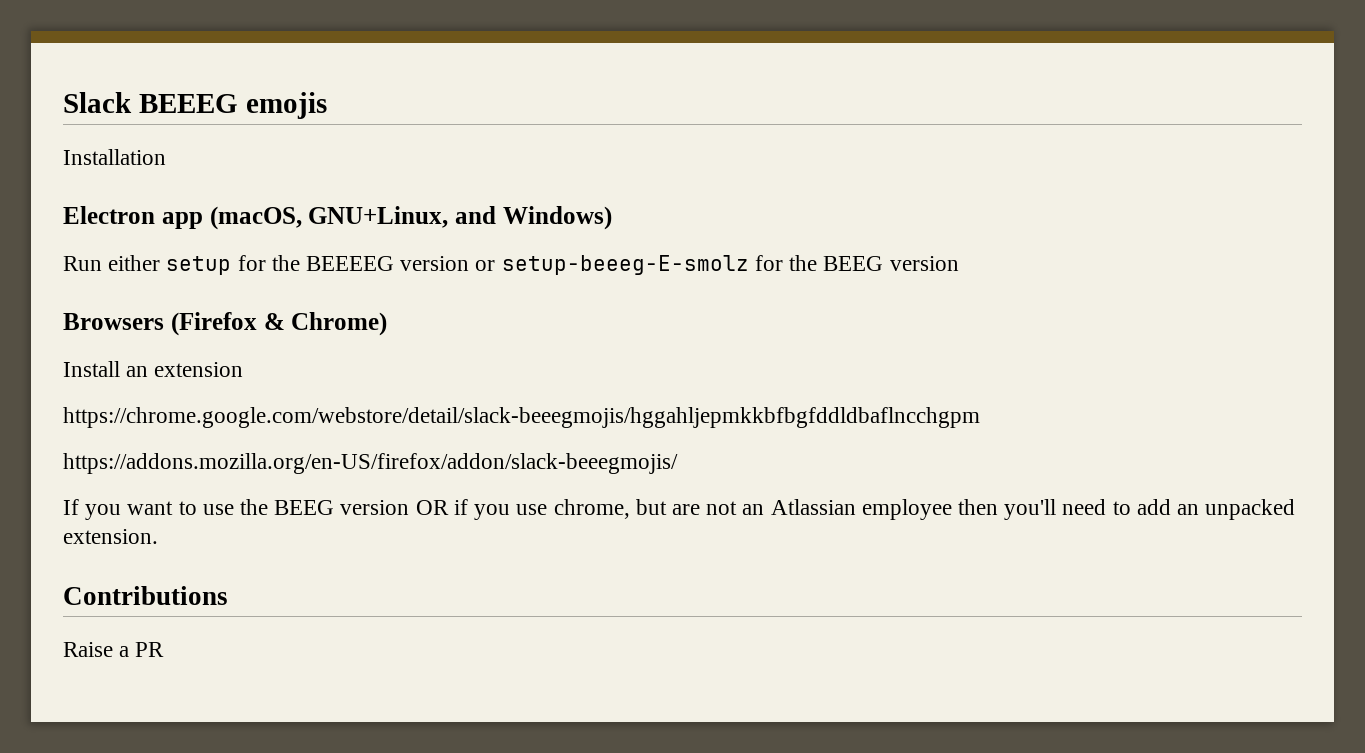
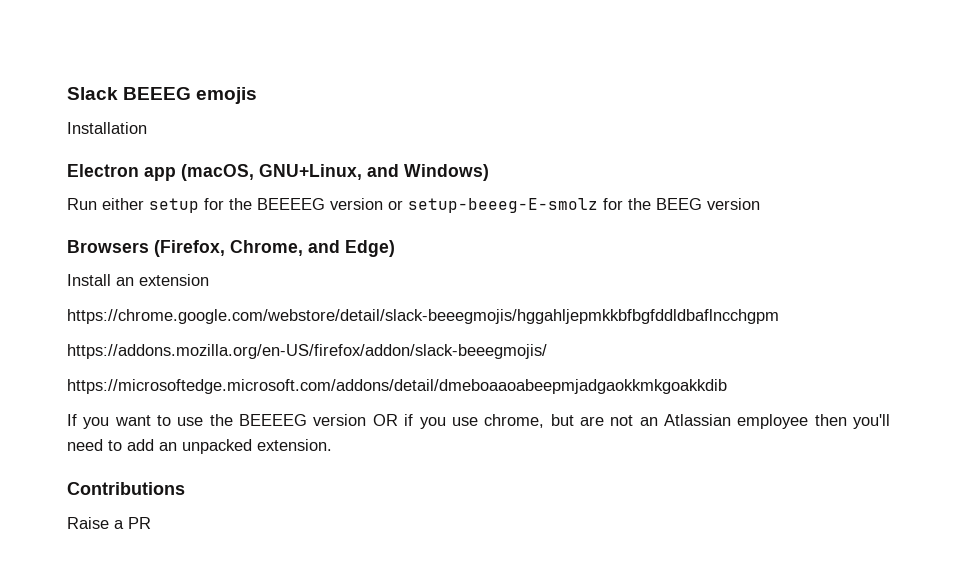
- Browsers (Firefox & Chrome)
+ Browsers (Firefox, Chrome, and Edge)
+ https://microsoftedge.microsoft.com/addons/detail/dmeboaaoabeepmjadgaokkmkgoakkdib
- If you want to use the BEEG version OR if you use chrome, but are not an Atlassian employee then you'll need to add an unpacked extension.
+ If you want to use the BEEEEG version OR if you use chrome, but are not an Atlassian employee then you'll need to add an unpacked extension.

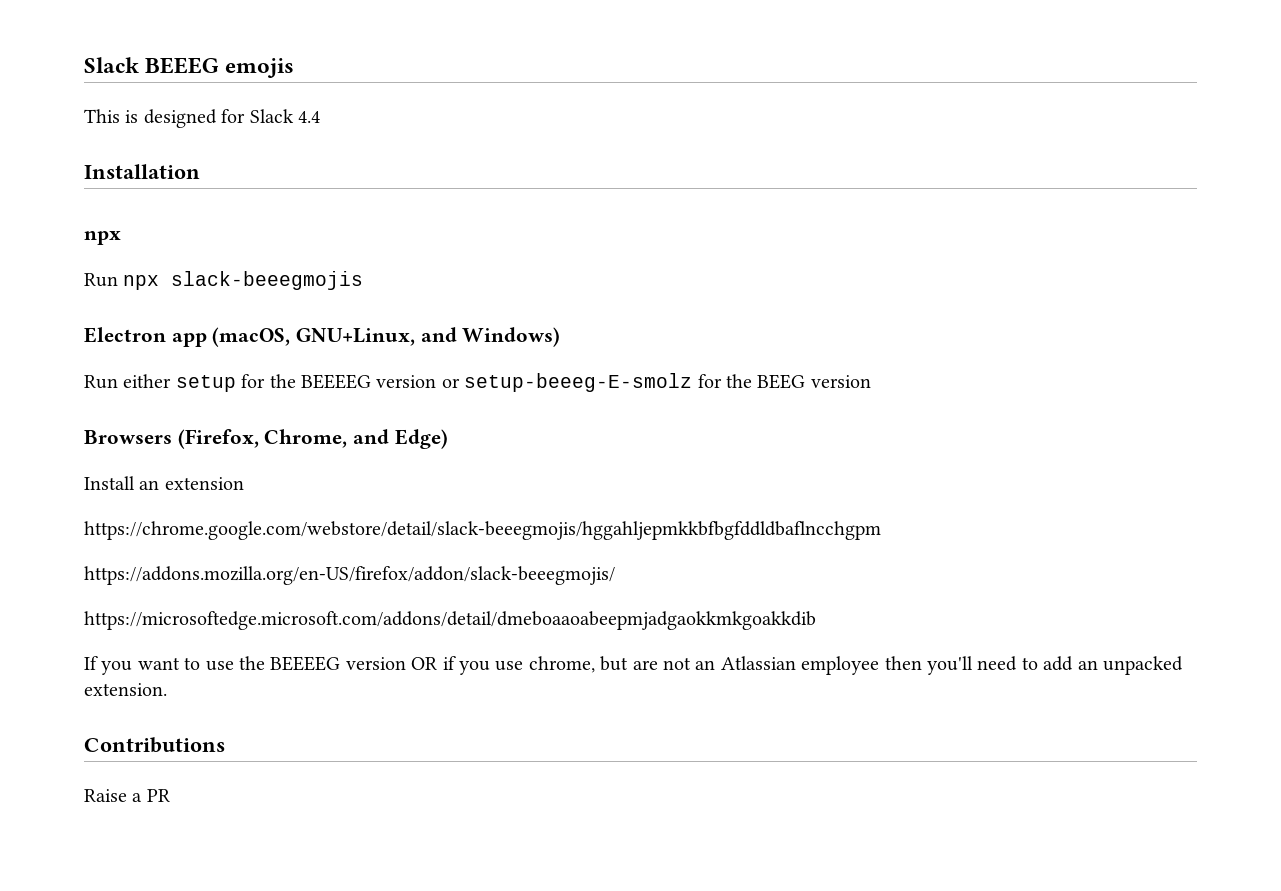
+ This is designed for Slack 4.4
  Installation
+ npx
+ Run npx slack-beeegmojis

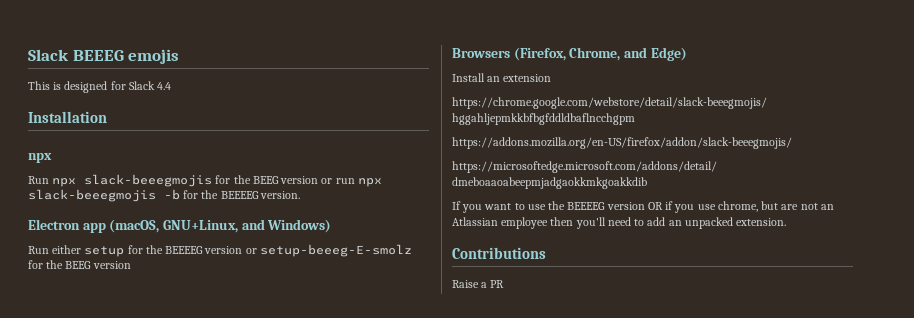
- Run npx slack-beeegmojis
+ Run npx slack-beeegmojis for the BEEG version or run npx slack-beeegmojis -b for the BEEEEG version.

